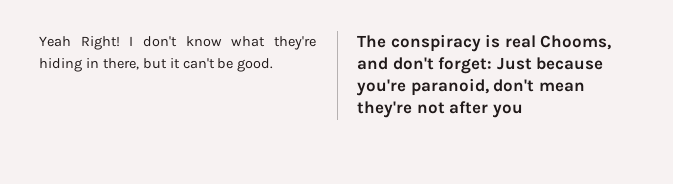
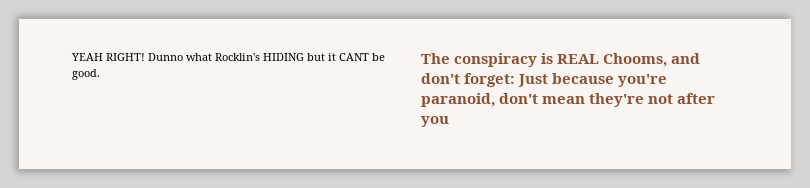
- Yeah Right! I don't know what they're hiding in there, but it can't be good.
+ YEAH RIGHT! Dunno what Rocklin's HIDING but it CANT be good.
- The conspiracy is real Chooms, and don't forget: Just because you're paranoid, don't mean they're not after you
+ The conspiracy is REAL Chooms, and don't forget: Just because you're paranoid, don't mean they're not after you

